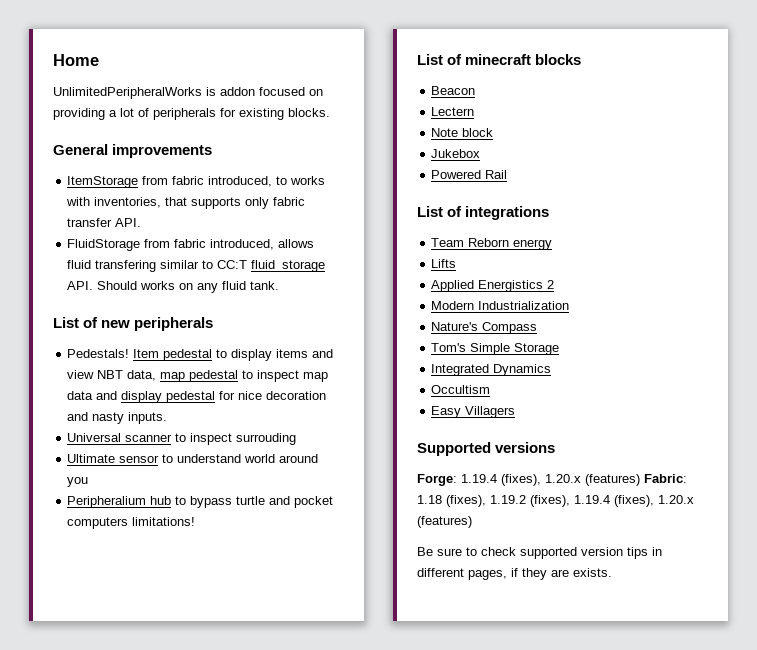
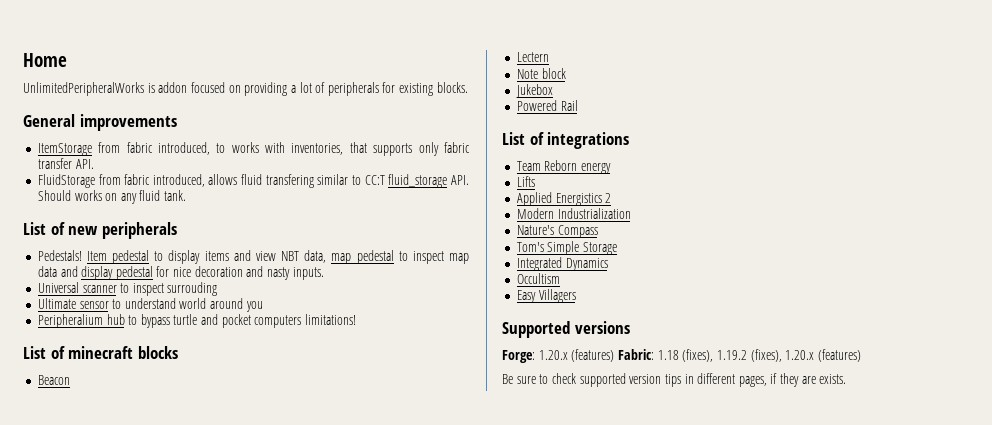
- Forge: 1.19.4 (fixes), 1.20.x (features) Fabric: 1.18 (fixes), 1.19.2 (fixes), 1.19.4 (fixes), 1.20.x (features)
+ Forge: 1.20.x (features) Fabric: 1.18 (fixes), 1.19.2 (fixes), 1.20.x (features)

